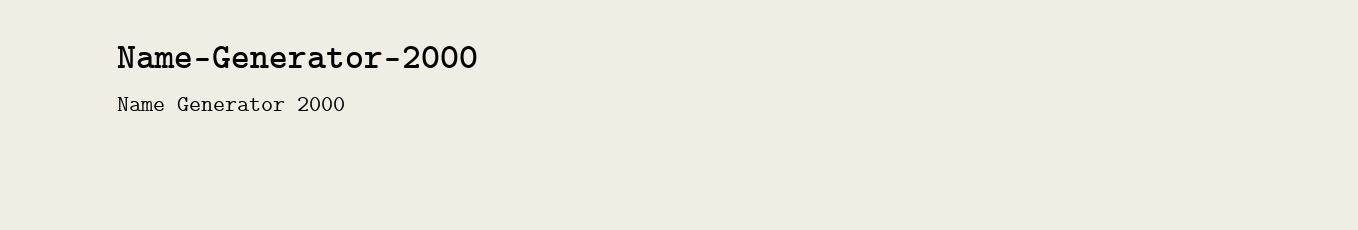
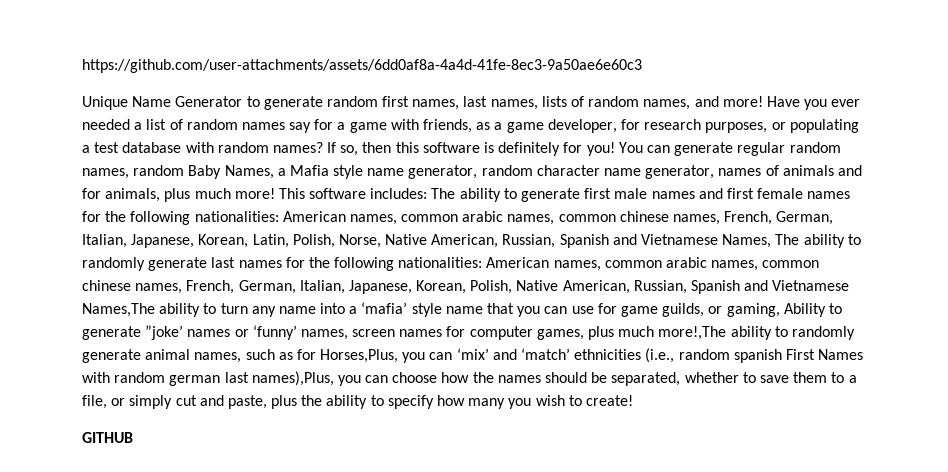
- Name-Generator-2000
- Name Generator 2000
+ https://github.com/user-attachments/assets/6dd0af8a-4a4d-41fe-8ec3-9a50ae6e60c3
+ Unique Name Generator to generate random first names, last names, lists of random names, and more! Have you ever needed a list of random names say for a game with friends, as a game developer, for research purposes, or populating a test database with random names? If so, then this software is definitely for you! You can generate regular random names, random Baby Names, a Mafia style name generator, random character name generator, names of animals and for animals, plus much more! This software includes: The ability to generate first male names and first female names for the following nationalities: American names, common arabic names, common chinese names, French, German, Italian, Japanese, Korean, Latin, Polish, Norse, Native American, Russian, Spanish and Vietnamese Names, The ability to randomly generate last names for the following nationalities: American names, common arabic names, common chinese names, French, German, Italian, Japanese, Korean, Polish, Native American, Russian, Spanish and Vietnamese Names,The ability to turn any name into a ‘mafia’ style name that you can use for game guilds, or gaming, Ability to generate ”joke’ names or ‘funny’ names, screen names for computer games, plus much more!,The ability to randomly generate animal names, such as for Horses,Plus, you can ‘mix’ and ‘match’ ethnicities (i.e., random spanish First Names with random german last names),Plus, you can choose how the names should be separated, whether to save them to a file, or simply cut and paste, plus the ability to specify how many you wish to create!
+ GITHUB

